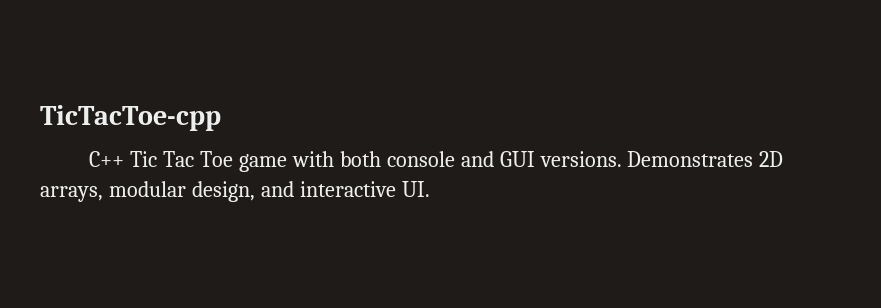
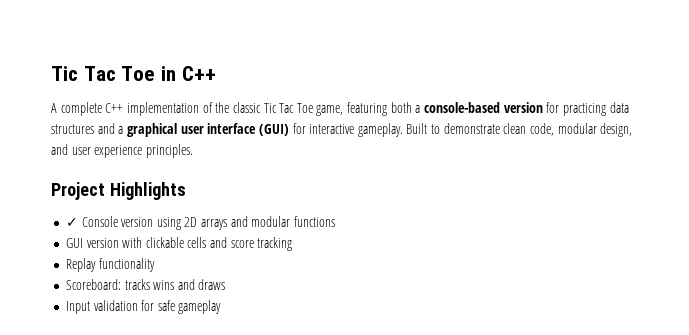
- TicTacToe-cpp
- C++ Tic Tac Toe game with both console and GUI versions. Demonstrates 2D arrays, modular design, and interactive UI.
+ Tic Tac Toe in C++
+ A complete C++ implementation of the classic Tic Tac Toe game, featuring both a console-based version for practicing data structures and a graphical user interface (GUI) for interactive gameplay. Built to demonstrate clean code, modular design, and user experience principles.
+ Project Highlights
+ ✓ Console version using 2D arrays and modular functions
+ GUI version with clickable cells and score tracking
+ Replay functionality
+ Scoreboard: tracks wins and draws
+ Input validation for safe gameplay

